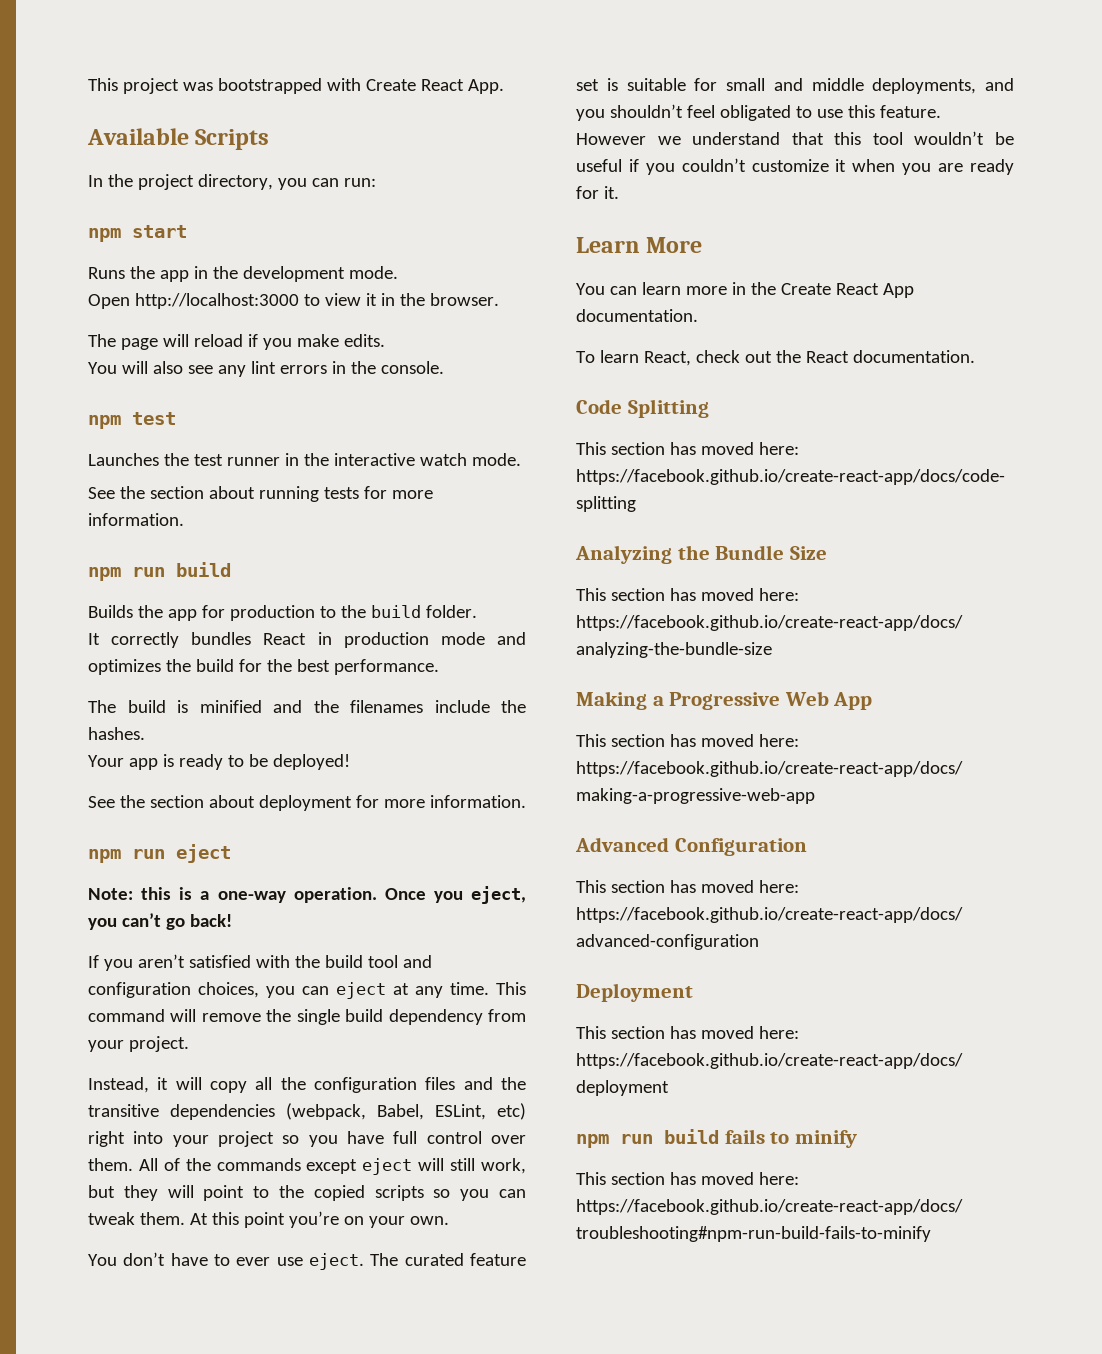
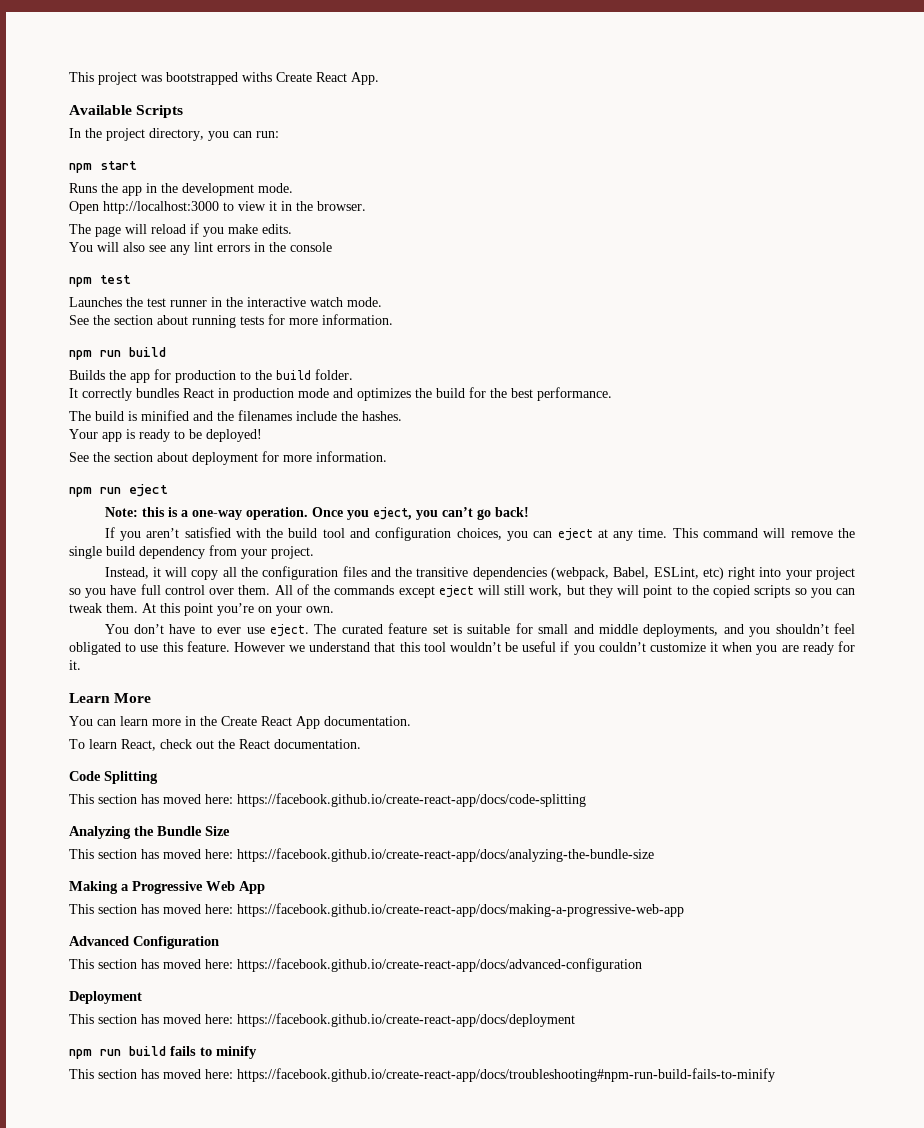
- This project was bootstrapped with Create React App.
+ This project was bootstrapped withs Create React App.
- You will also see any lint errors in the console.
+ You will also see any lint errors in the console

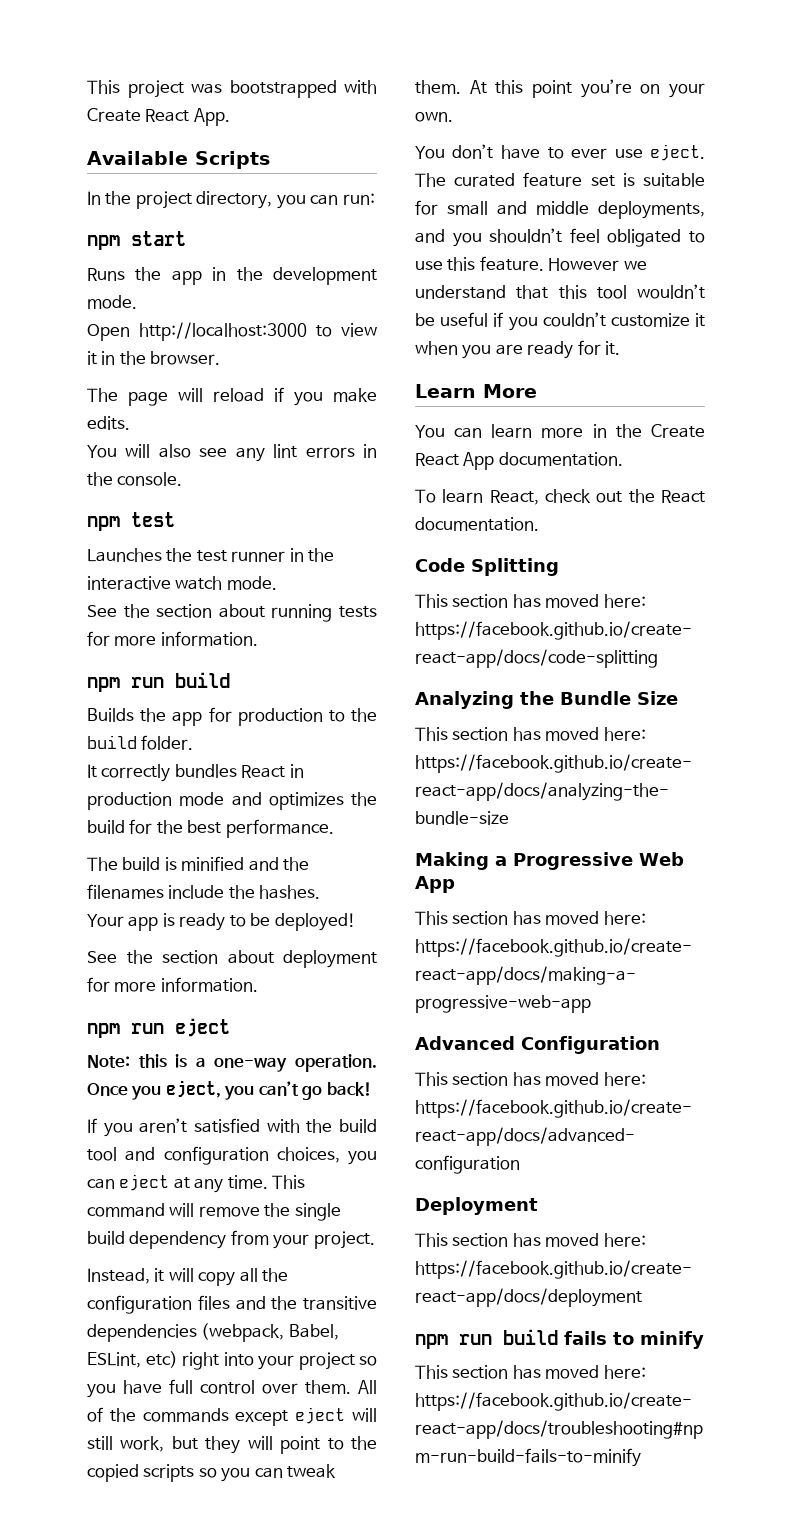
- This project was bootstrapped withs Create React App.
+ This project was bootstrapped with Create React App.
- You will also see any lint errors in the console
+ You will also see any lint errors in the console.

